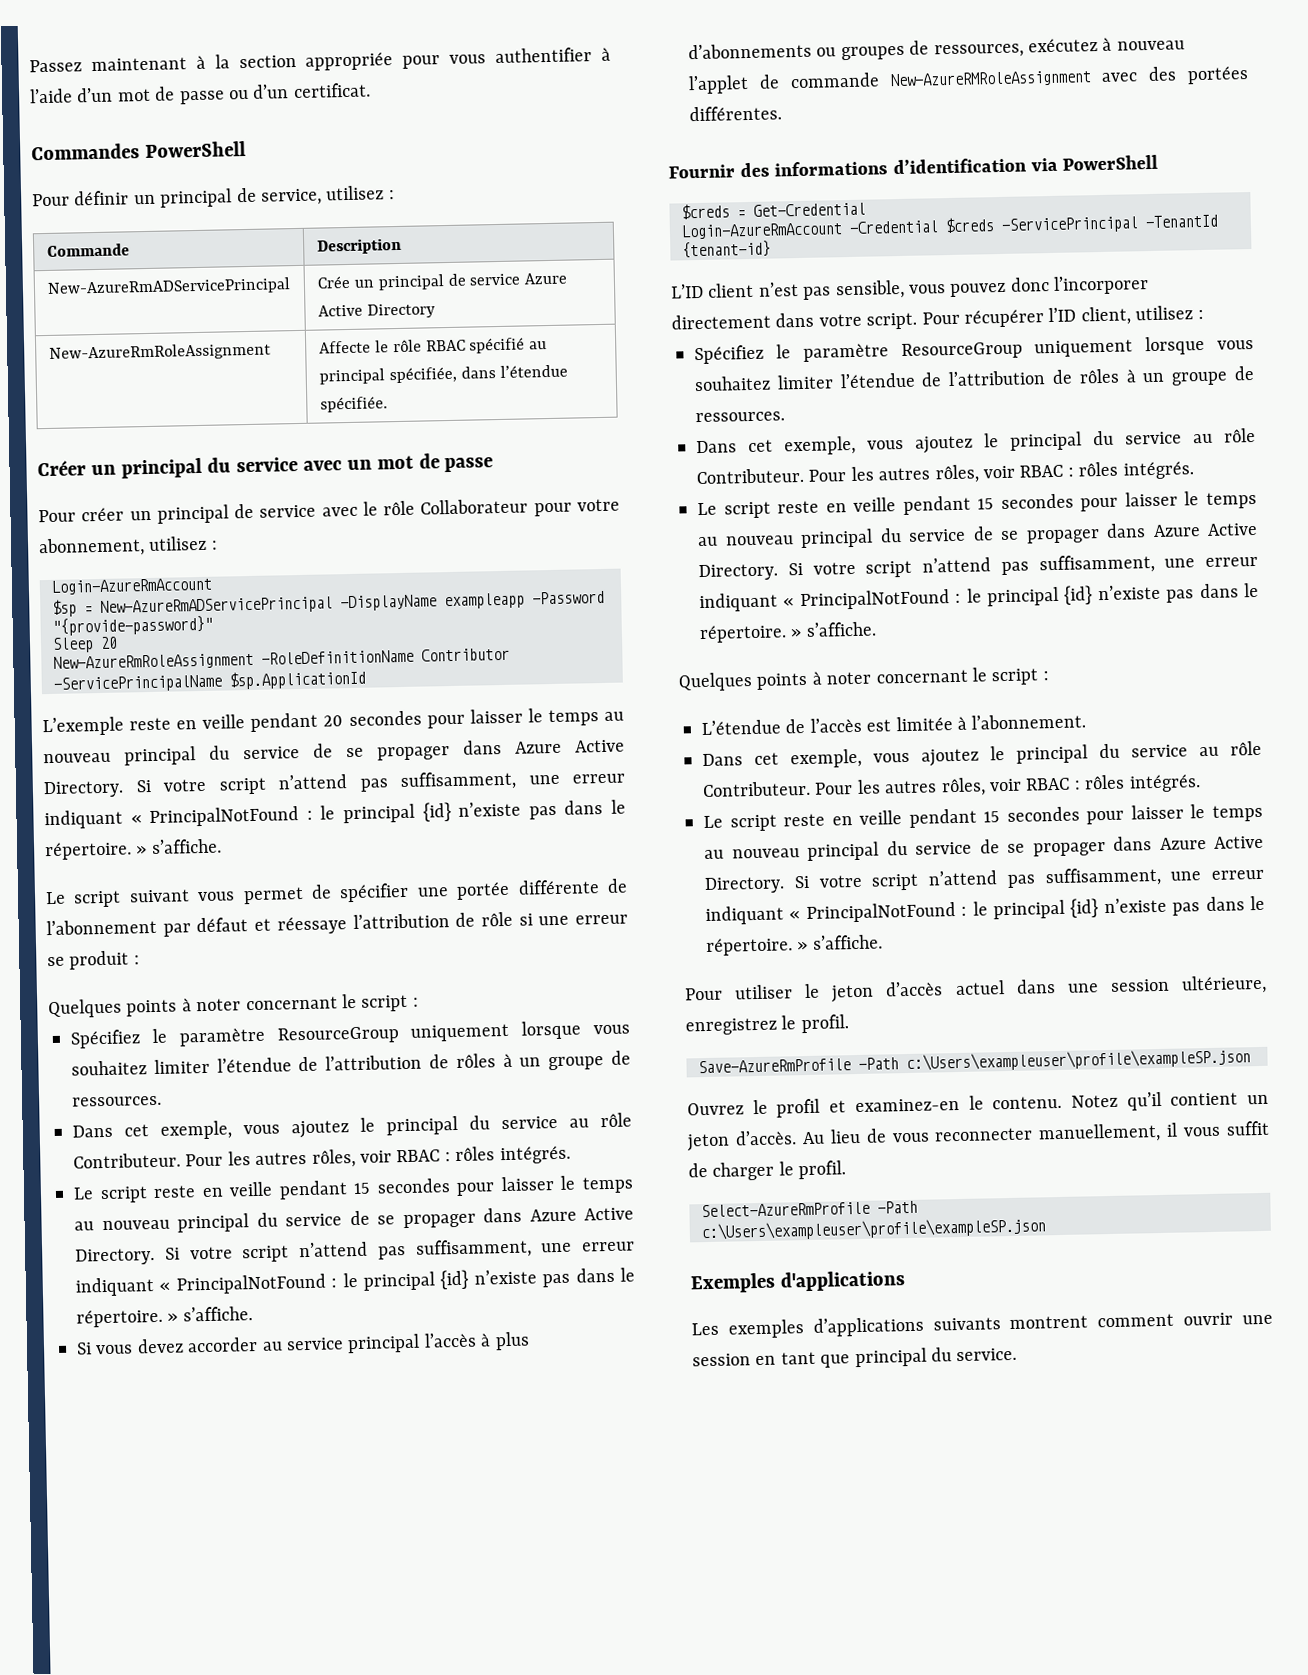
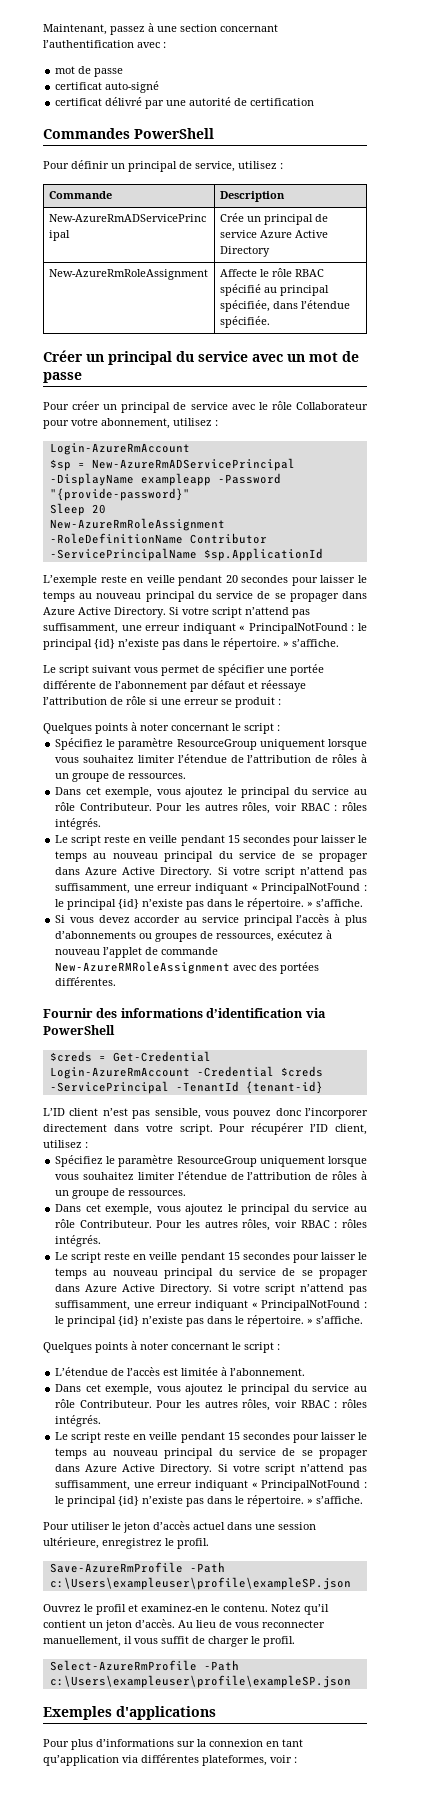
- Passez maintenant à la section appropriée pour vous authentifier à l’aide d’un mot de passe ou d’un certificat.
+ Maintenant, passez à une section concernant l’authentification avec :
+ mot de passe
+ certificat auto-signé
+ certificat délivré par une autorité de certification
- Les exemples d’applications suivants montrent comment ouvrir une session en tant que principal du service.
+ Pour plus d’informations sur la connexion en tant qu’application via différentes plateformes, voir :

